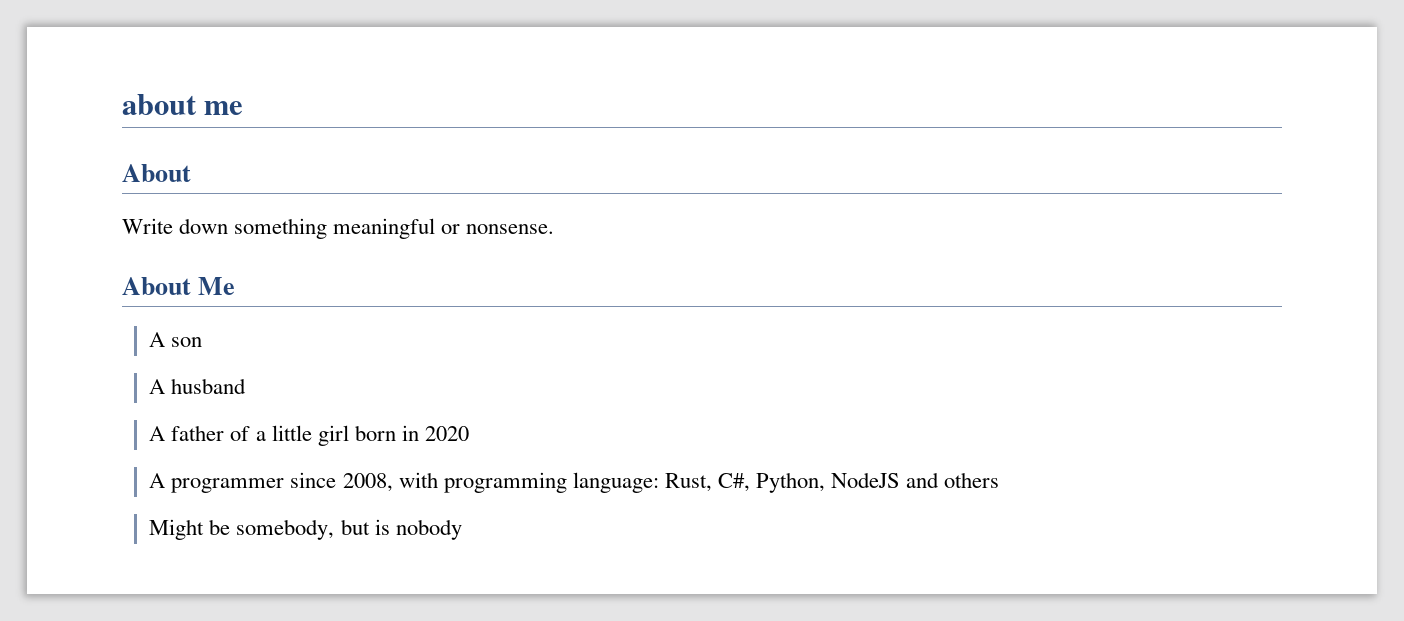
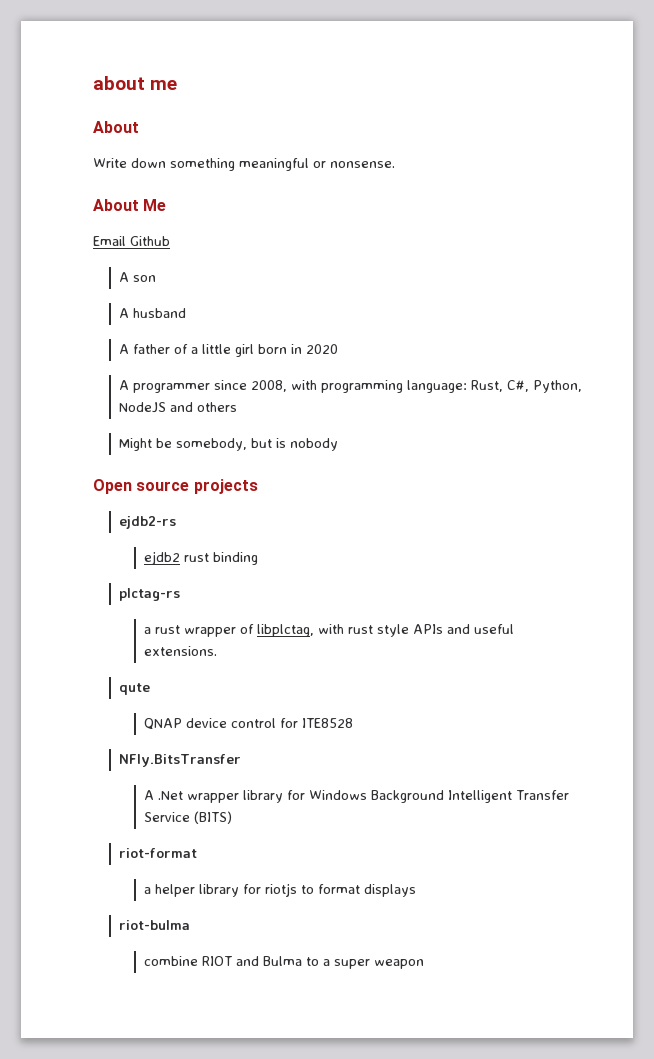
+ Email Github
+ Open source projects
+ ejdb2-rs
+ ejdb2 rust binding
+ plctag-rs
+ a rust wrapper of libplctag, with rust style APIs and useful extensions.
+ qute
+ QNAP device control for ITE8528
+ NFly.BitsTransfer
+ A .Net wrapper library for Windows Background Intelligent Transfer Service (BITS)
+ riot-format
+ a helper library for riotjs to format displays
+ riot-bulma
+ combine RIOT and Bulma to a super weapon

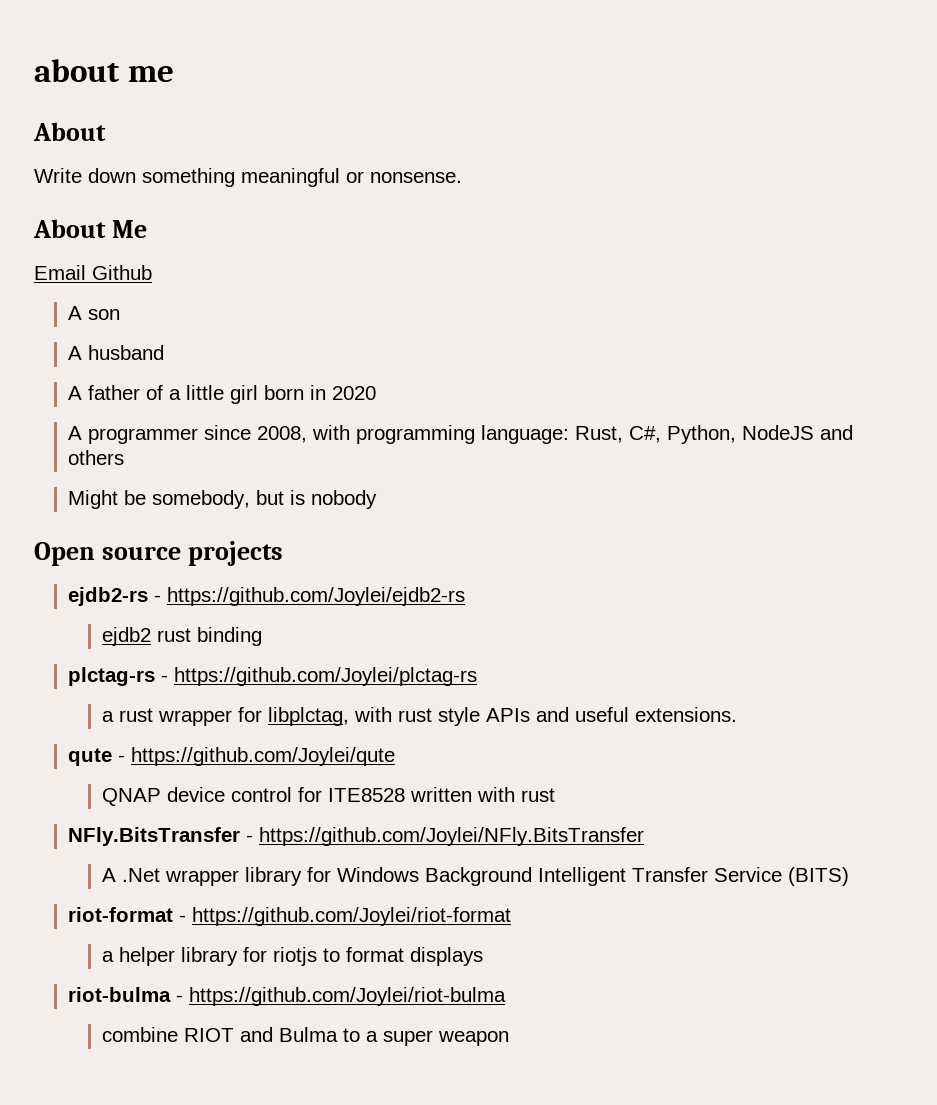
- ejdb2-rs
+ ejdb2-rs - https://github.com/Joylei/ejdb2-rs
- plctag-rs
+ plctag-rs - https://github.com/Joylei/plctag-rs
- a rust wrapper of libplctag, with rust style APIs and useful extensions.
+ a rust wrapper for libplctag, with rust style APIs and useful extensions.
- qute
+ qute - https://github.com/Joylei/qute
- QNAP device control for ITE8528
+ QNAP device control for ITE8528 written with rust
- NFly.BitsTransfer
+ NFly.BitsTransfer - https://github.com/Joylei/NFly.BitsTransfer
- riot-format
+ riot-format - https://github.com/Joylei/riot-format
- riot-bulma
+ riot-bulma - https://github.com/Joylei/riot-bulma

